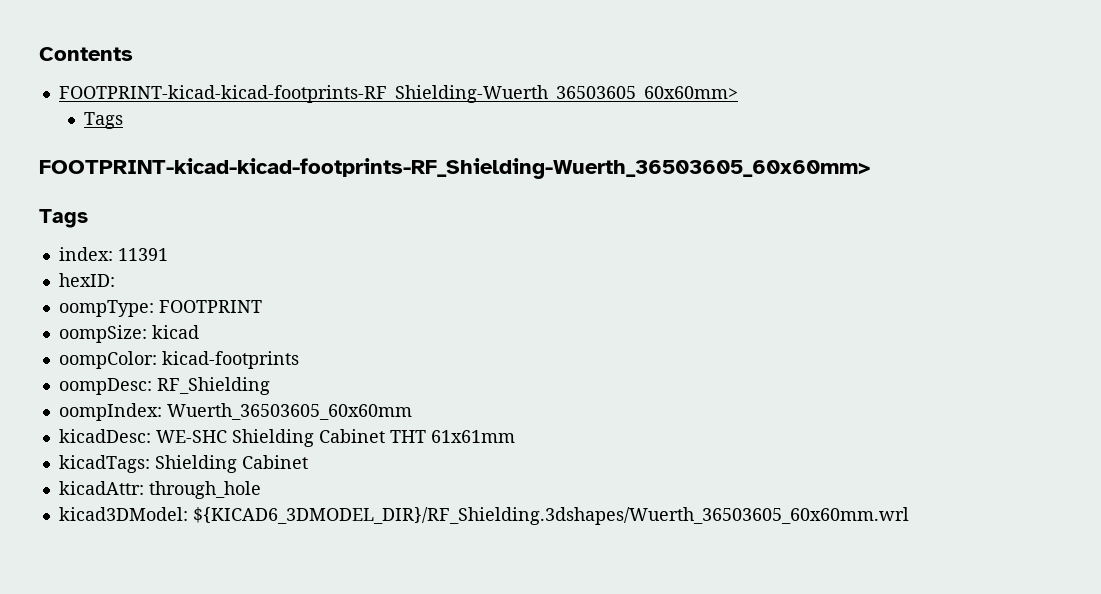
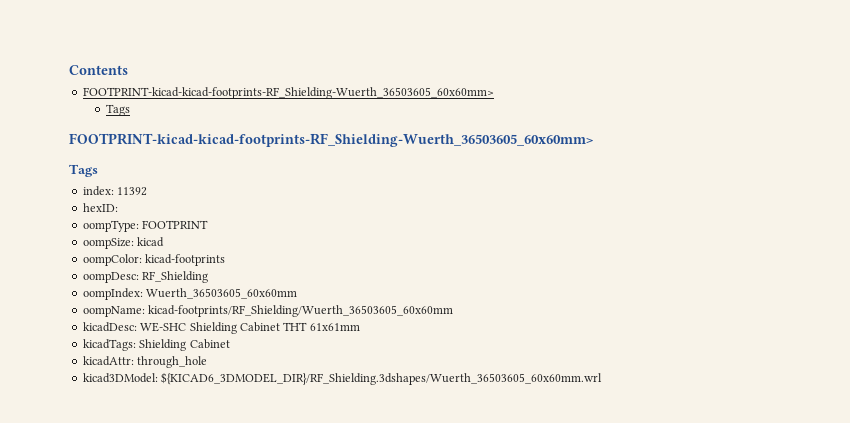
- index: 11391
+ index: 11392
+ oompName: kicad-footprints/RF_Shielding/Wuerth_36503605_60x60mm

